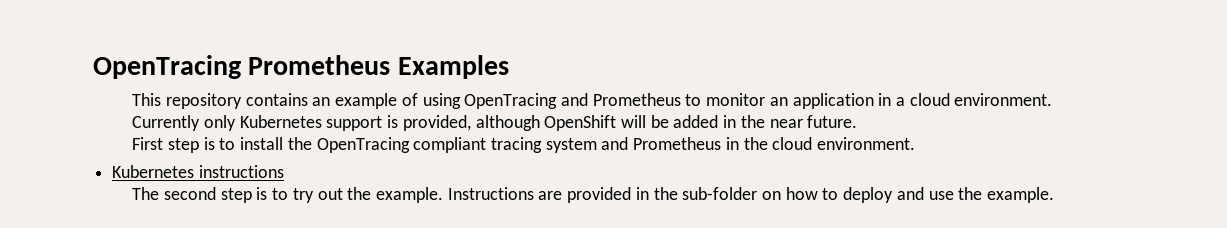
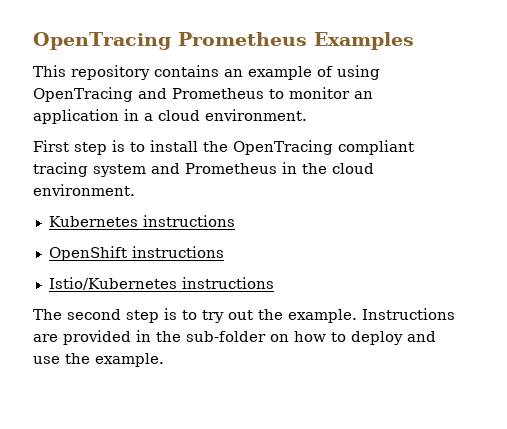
- Currently only Kubernetes support is provided, although OpenShift will be added in the near future.
+ OpenShift instructions
+ Istio/Kubernetes instructions

